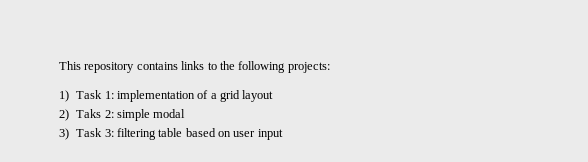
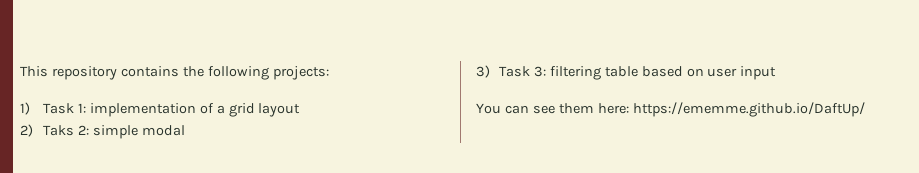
- This repository contains links to the following projects:
+ This repository contains the following projects:
+ You can see them here: https://ememme.github.io/DaftUp/

